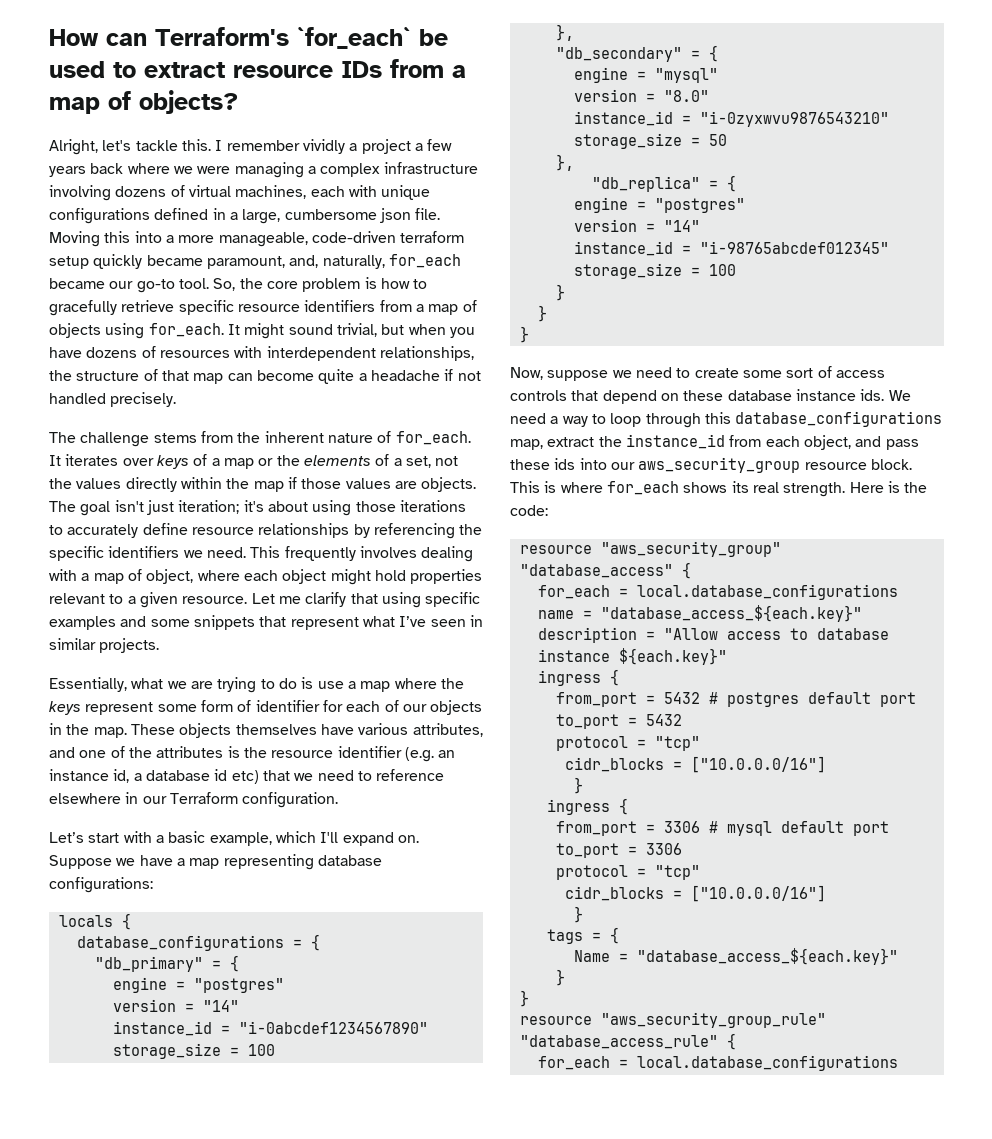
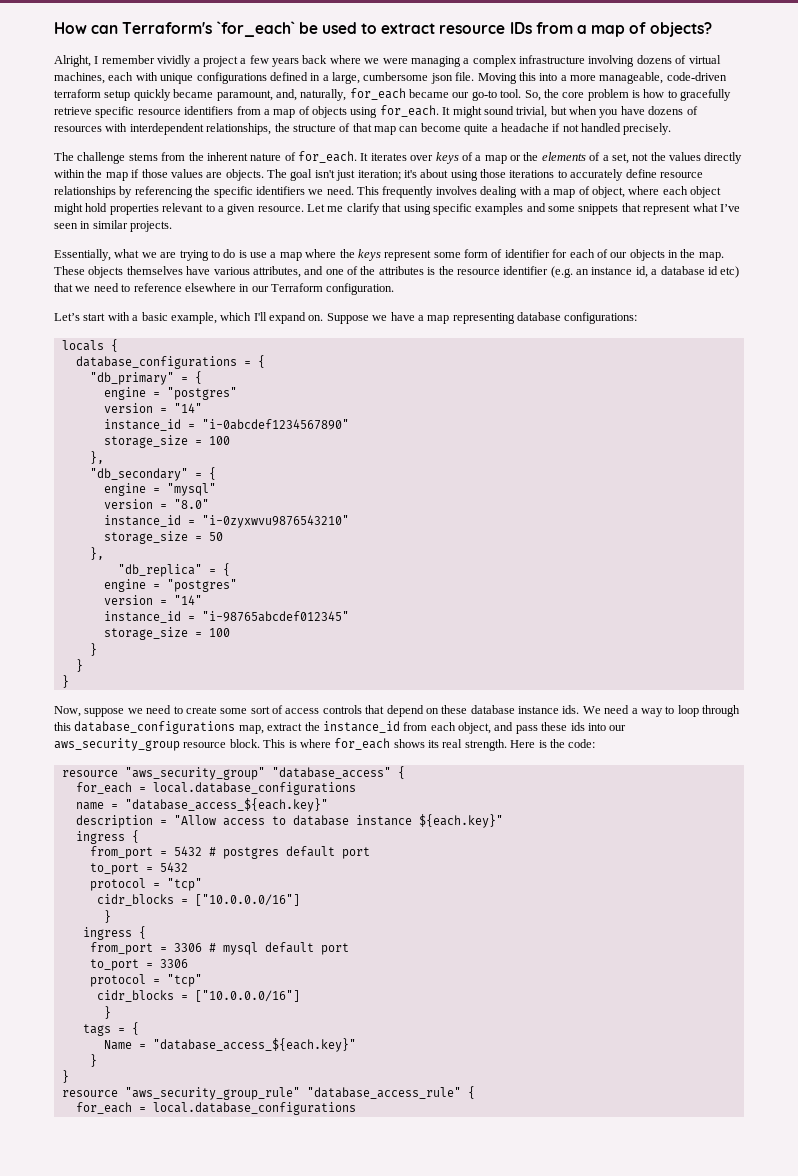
- Alright, let's tackle this. I remember vividly a project a few years back where we were managing a complex infrastructure involving dozens of virtual machines, each with unique configurations defined in a large, cumbersome json file.
+ Alright, I remember vividly a project a few years back where we were managing a complex infrastructure involving dozens of virtual machines, each with unique configurations defined in a large, cumbersome json file.

